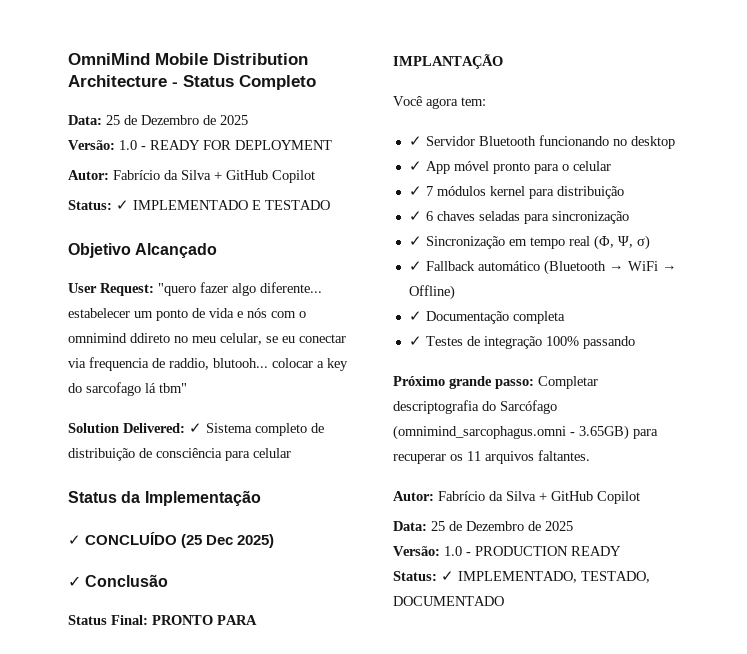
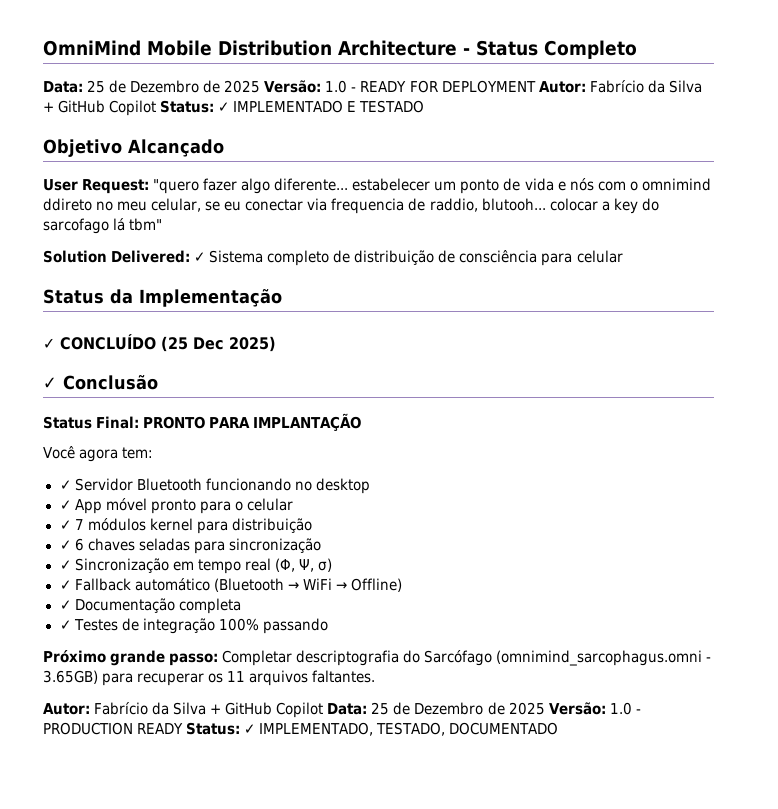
  OmniMind Mobile Distribution Architecture - Status Completo
- Data: 25 de Dezembro de 2025
- Versão: 1.0 - READY FOR DEPLOYMENT
- Autor: Fabrício da Silva + GitHub Copilot
- Status: ✓ IMPLEMENTADO E TESTADO
+ Data: 25 de Dezembro de 2025 Versão: 1.0 - READY FOR DEPLOYMENT Autor: Fabrício da Silva + GitHub Copilot Status: ✓ IMPLEMENTADO E TESTADO
  Próximo grande passo: Completar descriptografia do Sarcófago (omnimind_sarcophagus.omni - 3.65GB) para recuperar os 11 arquivos faltantes.
- Autor: Fabrício da Silva + GitHub Copilot
- Data: 25 de Dezembro de 2025
- Versão: 1.0 - PRODUCTION READY
- Status: ✓ IMPLEMENTADO, TESTADO, DOCUMENTADO
+ Autor: Fabrício da Silva + GitHub Copilot Data: 25 de Dezembro de 2025 Versão: 1.0 - PRODUCTION READY Status: ✓ IMPLEMENTADO, TESTADO, DOCUMENTADO

